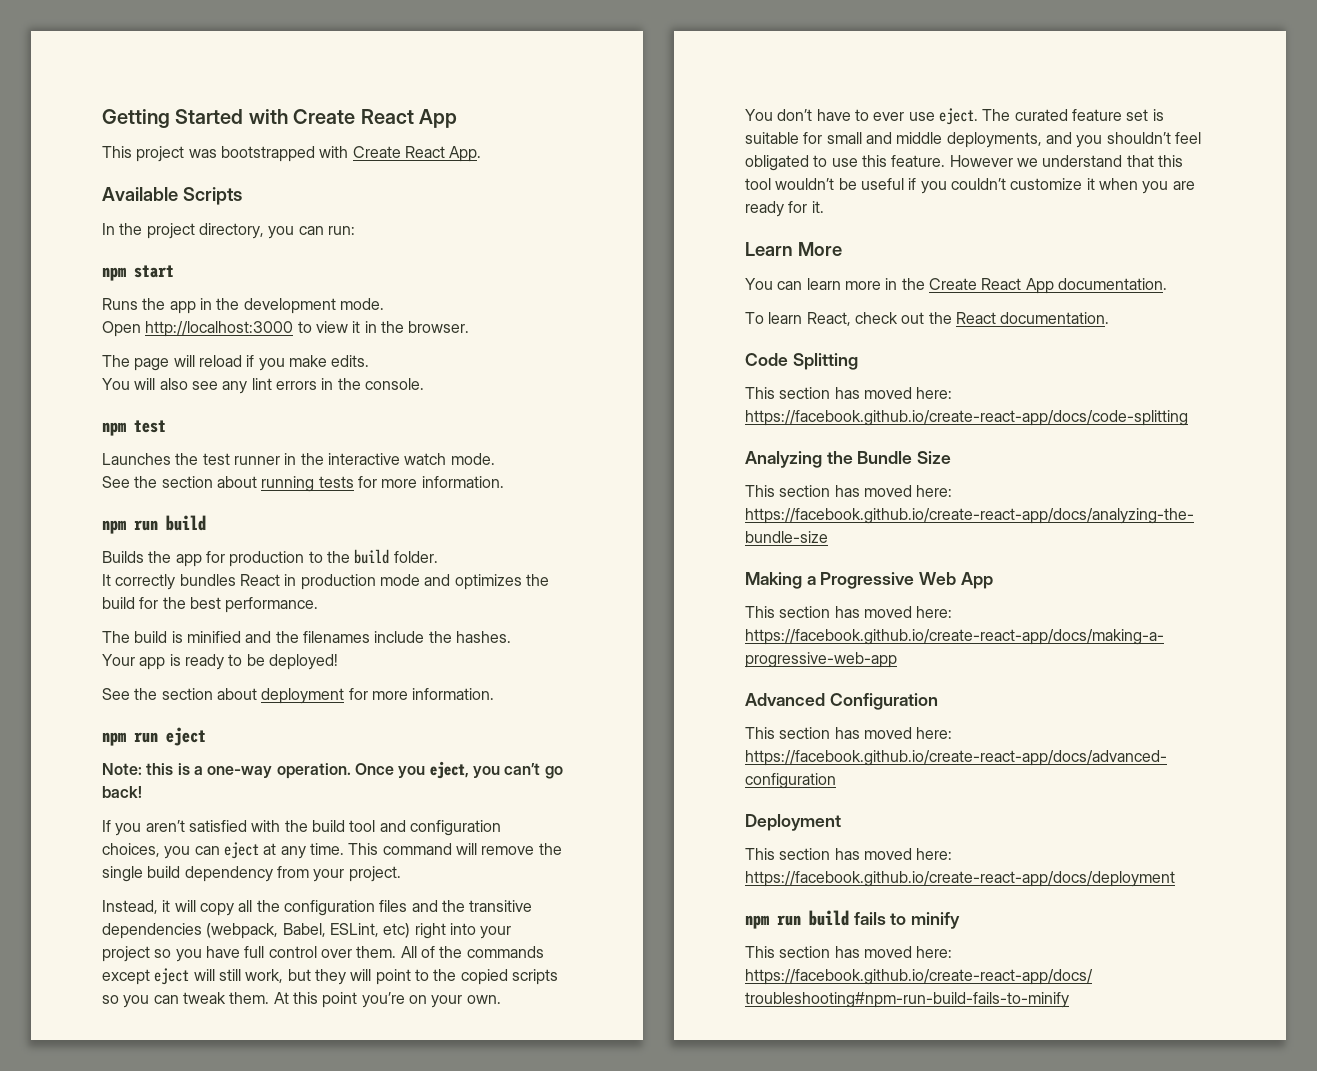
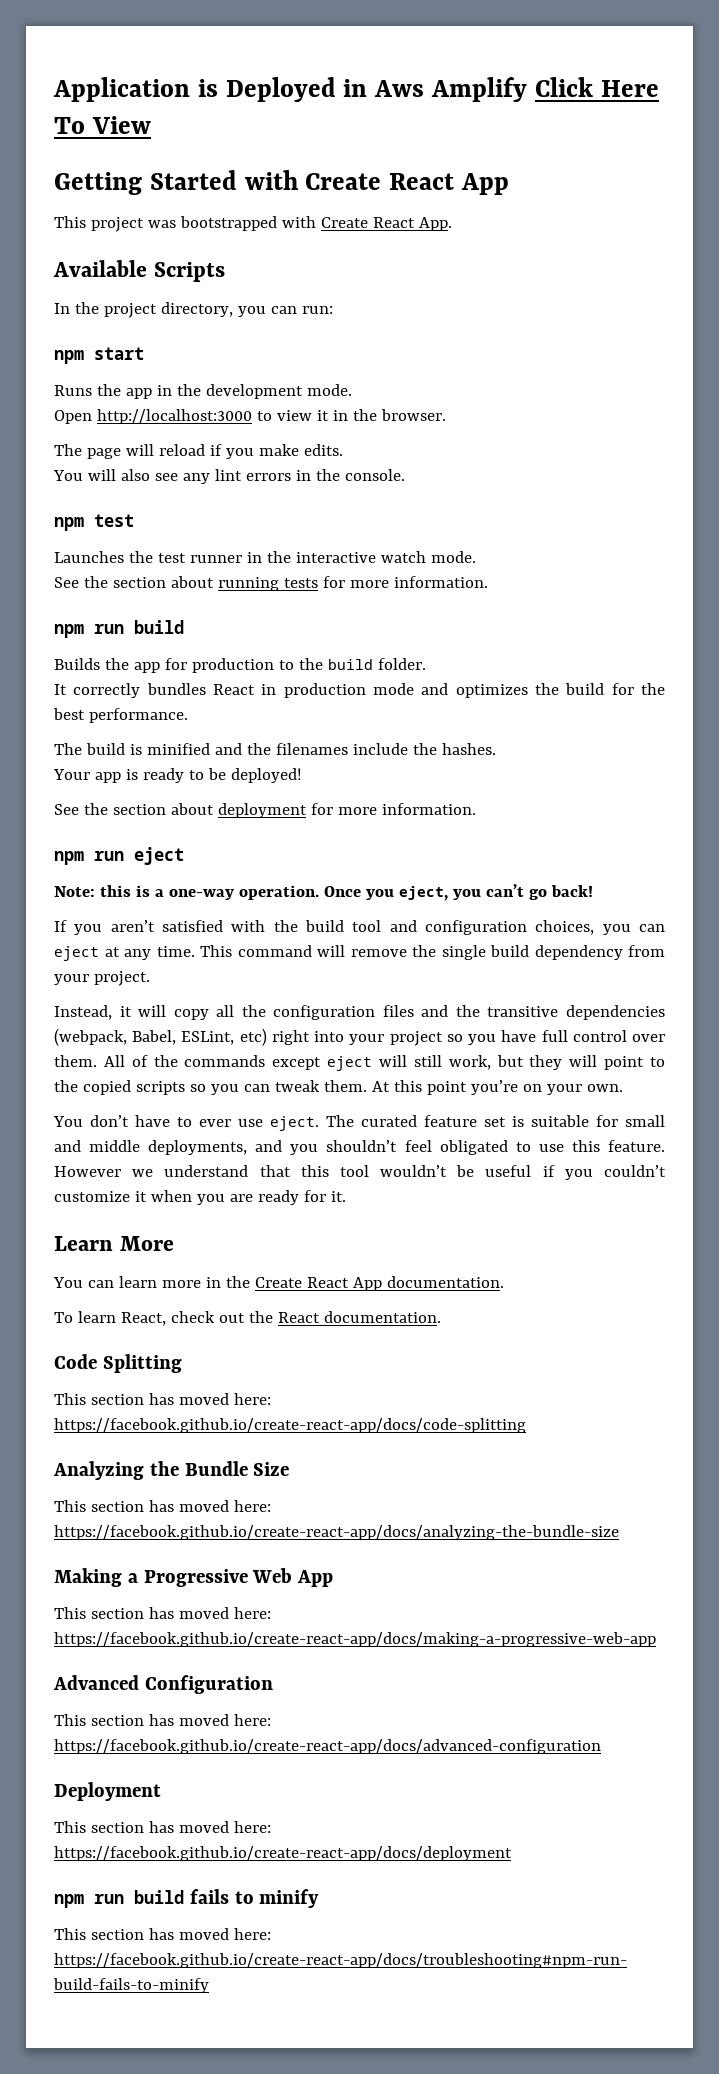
+ Application is Deployed in Aws Amplify Click Here To View

